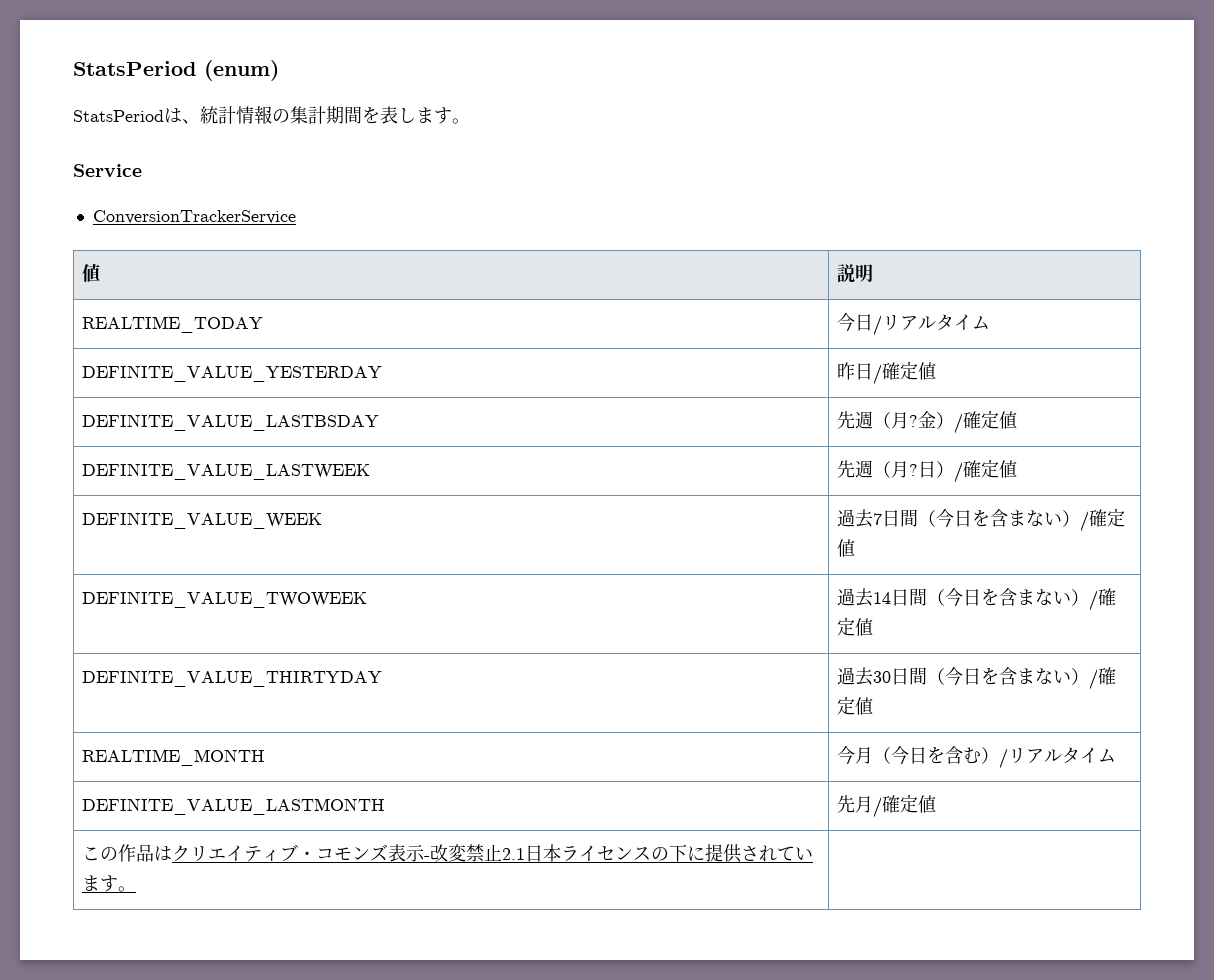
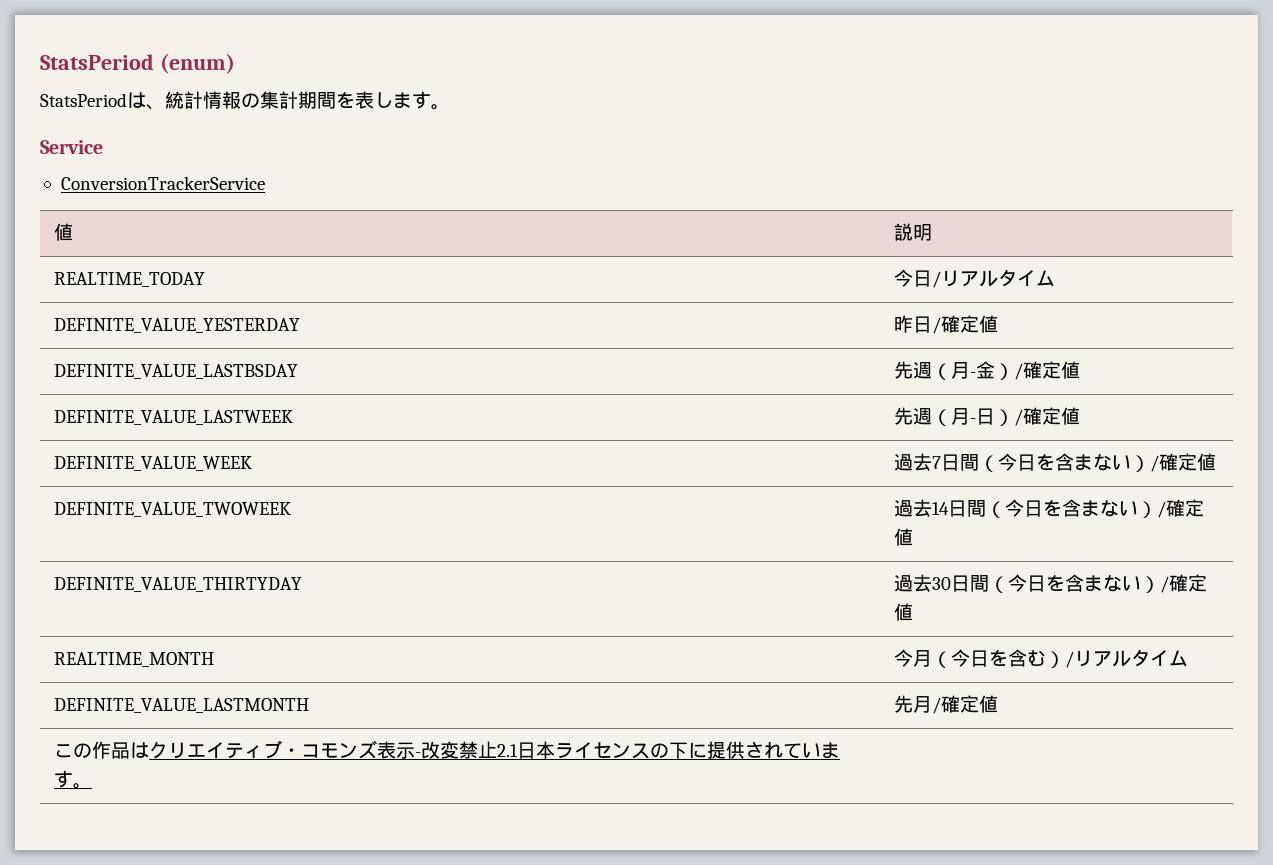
- DEFINITE_VALUE_LASTBSDAY | 先週（月?金）/確定値
+ DEFINITE_VALUE_LASTBSDAY | 先週（月-金）/確定値
- DEFINITE_VALUE_LASTWEEK | 先週（月?日）/確定値
+ DEFINITE_VALUE_LASTWEEK | 先週（月-日）/確定値

